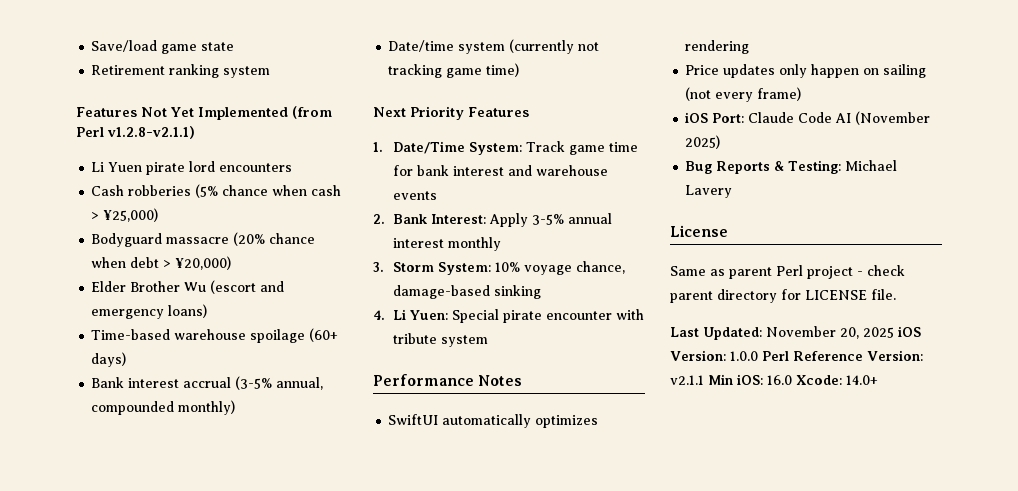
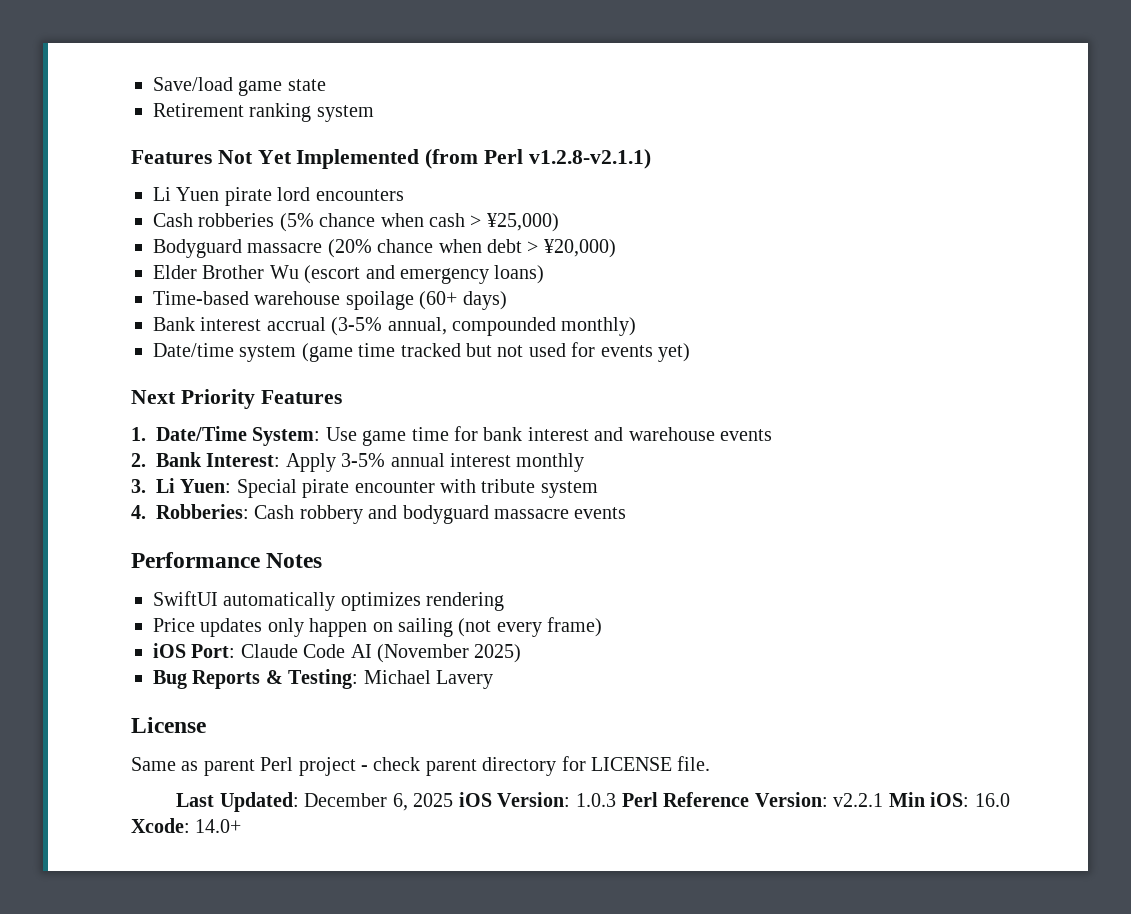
- Date/time system (currently not tracking game time)
+ Date/time system (game time tracked but not used for events yet)
- 1. Date/Time System: Track game time for bank interest and warehouse events
+ 1. Date/Time System: Use game time for bank interest and warehouse events
- 3. Storm System: 10% voyage chance, damage-based sinking
- 4. Li Yuen: Special pirate encounter with tribute system
+ 3. Li Yuen: Special pirate encounter with tribute system
+ 4. Robberies: Cash robbery and bodyguard massacre events
- Last Updated: November 20, 2025 iOS Version: 1.0.0 Perl Reference Version: v2.1.1 Min iOS: 16.0 Xcode: 14.0+
+ Last Updated: December 6, 2025 iOS Version: 1.0.3 Perl Reference Version: v2.2.1 Min iOS: 16.0 Xcode: 14.0+

